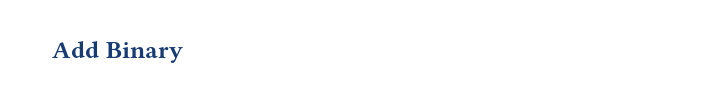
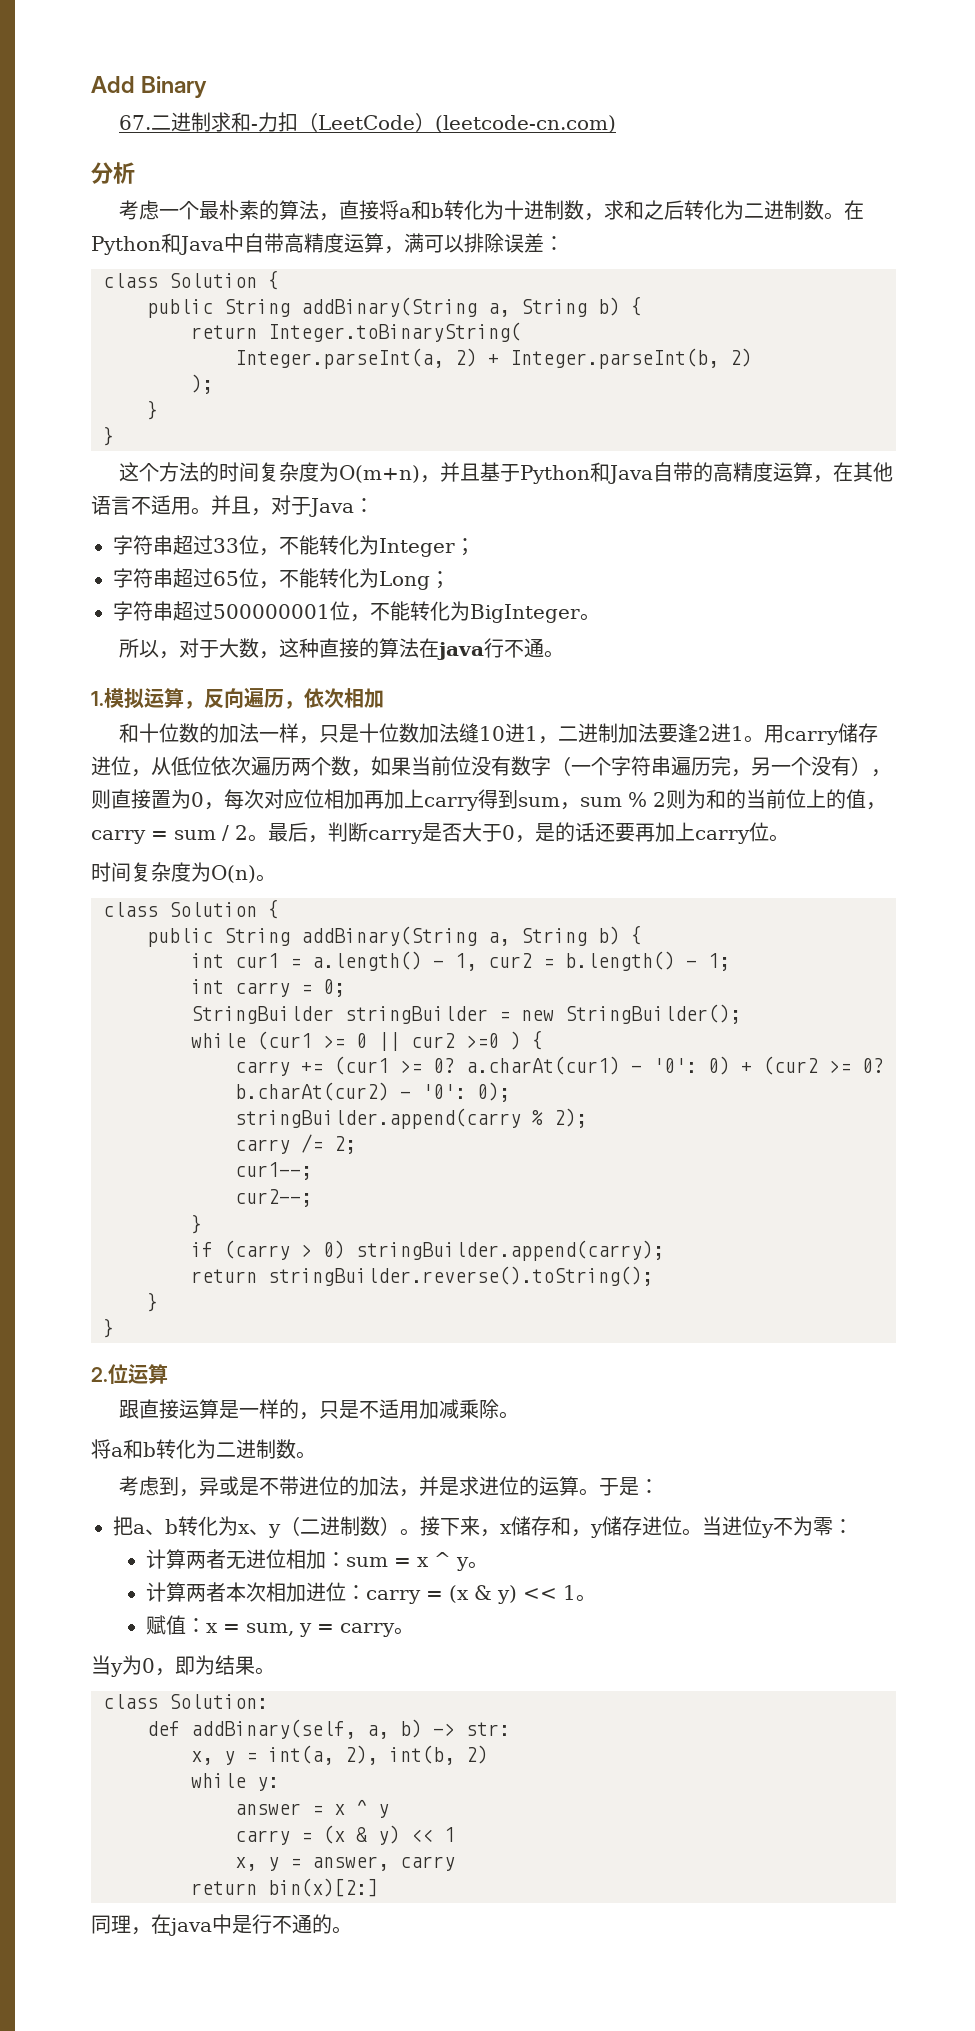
+ 67.二进制求和-力扣（LeetCode）(leetcode-cn.com)
+ 分析
+ 考虑一个最朴素的算法，直接将a和b转化为十进制数，求和之后转化为二进制数。在Python和Java中自带高精度运算，满可以排除误差：
+ class Solution {
+ public String addBinary(String a, String b) {
+ return Integer.toBinaryString(
+ Integer.parseInt(a, 2) + Integer.parseInt(b, 2)
+ );
+ }
+ }
+ 这个方法的时间复杂度为O(m+n)，并且基于Python和Java自带的高精度运算，在其他语言不适用。并且，对于Java：
+ 字符串超过33位，不能转化为Integer；
+ 字符串超过65位，不能转化为Long；
+ 字符串超过500000001位，不能转化为BigInteger。
+ 所以，对于大数，这种直接的算法在java行不通。
+ 1.模拟运算，反向遍历，依次相加
+ 和十位数的加法一样，只是十位数加法缝10进1，二进制加法要逢2进1。用carry储存进位，从低位依次遍历两个数，如果当前位没有数字（一个字符串遍历完，另一个没有），则直接置为0，每次对应位相加再加上carry得到sum，sum % 2则为和的当前位上的值，carry = sum / 2。最后，判断carry是否大于0，是的话还要再加上carry位。
+ 时间复杂度为O(n)。
+ class Solution {
+ public String addBinary(String a, String b) {
+ int cur1 = a.length() - 1, cur2 = b.length() - 1;
+ int carry = 0;
+ StringBuilder stringBuilder = new StringBuilder();
+ while (cur1 >= 0 || cur2 >=0 ) {
+ carry += (cur1 >= 0? a.charAt(cur1) - '0': 0) + (cur2 >= 0? b.charAt(cur2) - '0': 0);
+ stringBuilder.append(carry % 2);
+ carry /= 2;
+ cur1--;
+ cur2--;
+ }
+ if (carry > 0) stringBuilder.append(carry);
+ return stringBuilder.reverse().toString();
+ }
+ }
+ 2.位运算
+ 跟直接运算是一样的，只是不适用加减乘除。
+ 将a和b转化为二进制数。
+ 考虑到，异或是不带进位的加法，并是求进位的运算。于是：
+ 把a、b转化为x、y（二进制数）。接下来，x储存和，y储存进位。当进位y不为零：
+ 计算两者无进位相加：sum = x ^ y。
+ 计算两者本次相加进位：carry = (x & y) << 1。
+ 赋值：x = sum, y = carry。
+ 当y为0，即为结果。
+ class Solution:
+ def addBinary(self, a, b) -> str:
+ x, y = int(a, 2), int(b, 2)
+ while y:
+ answer = x ^ y
+ carry = (x & y) << 1
+ x, y = answer, carry
+ return bin(x)[2:]
+ 同理，在java中是行不通的。

